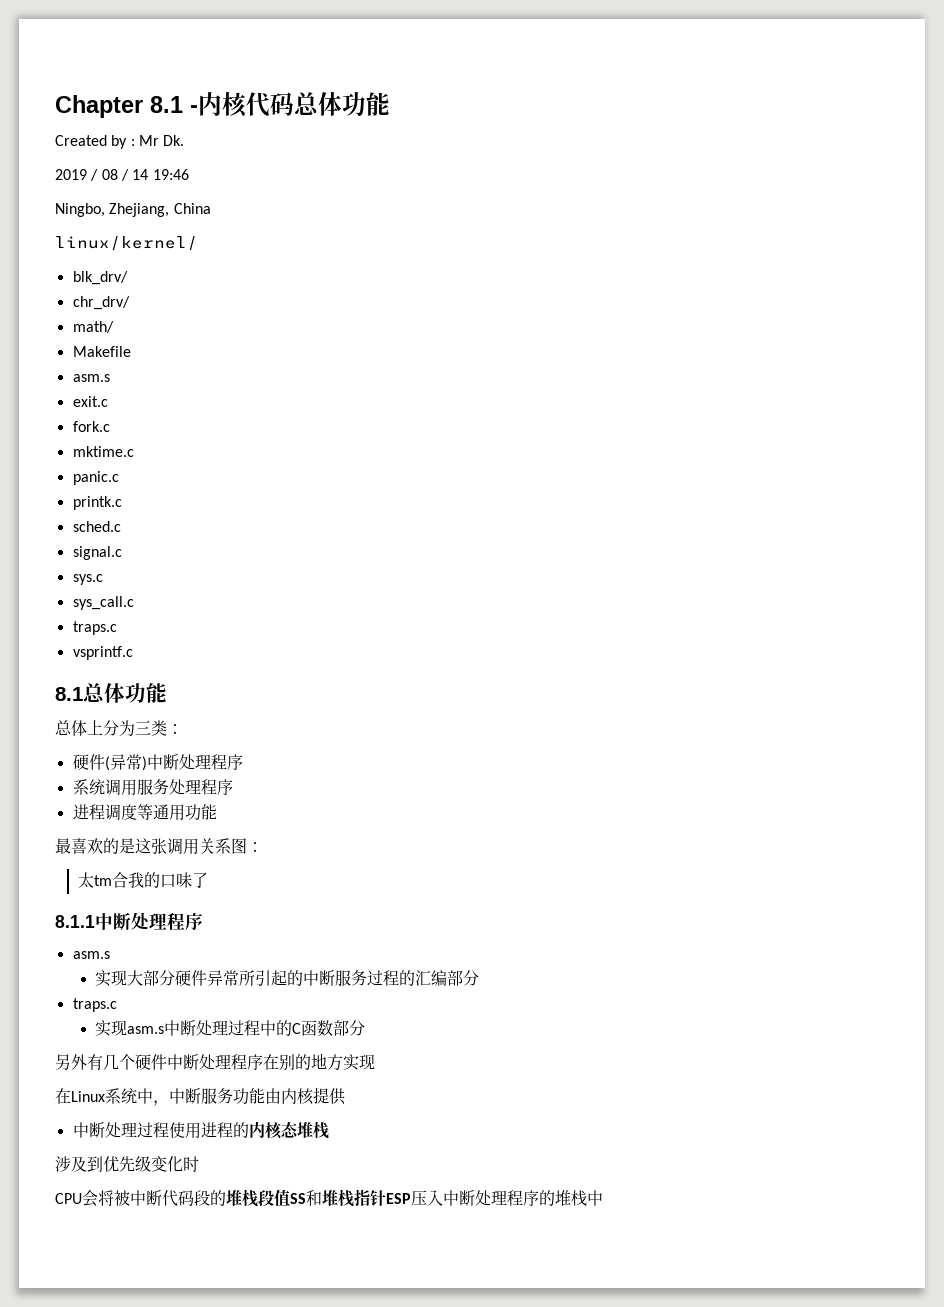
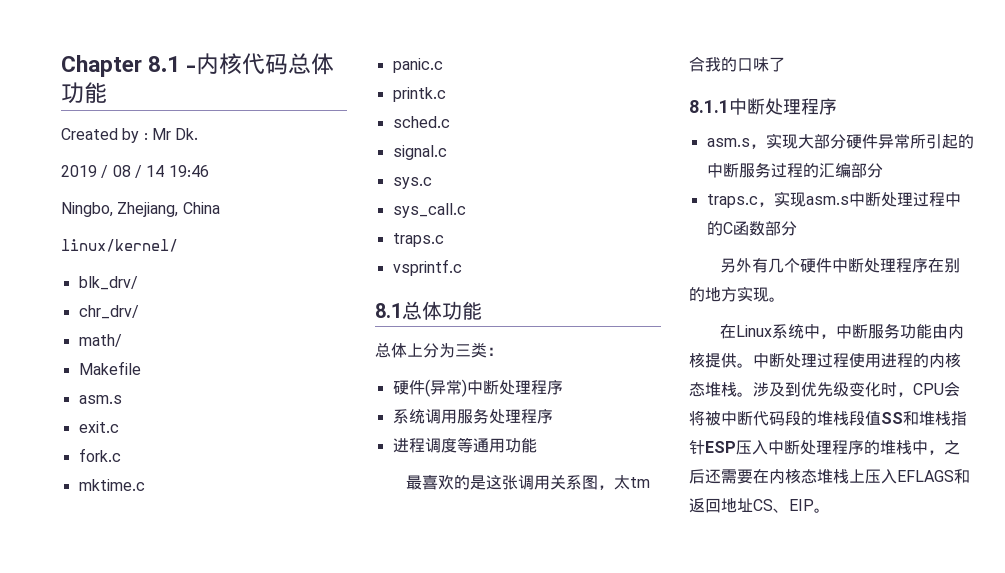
- 最喜欢的是这张调用关系图：
- 太tm合我的口味了
+ 最喜欢的是这张调用关系图，太tm合我的口味了
  8.1.1中断处理程序
- asm.s
- 实现大部分硬件异常所引起的中断服务过程的汇编部分
- traps.c
- 实现asm.s中断处理过程中的C函数部分
+ asm.s，实现大部分硬件异常所引起的中断服务过程的汇编部分
+ traps.c，实现asm.s中断处理过程中的C函数部分
- 另外有几个硬件中断处理程序在别的地方实现
+ 另外有几个硬件中断处理程序在别的地方实现。
- 在Linux系统中，中断服务功能由内核提供
- 中断处理过程使用进程的内核态堆栈
- 涉及到优先级变化时
- CPU会将被中断代码段的堆栈段值SS和堆栈指针ESP压入中断处理程序的堆栈中
+ 在Linux系统中，中断服务功能由内核提供。中断处理过程使用进程的内核态堆栈。涉及到优先级变化时，CPU会将被中断代码段的堆栈段值SS和堆栈指针ESP压入中断处理程序的堆栈中，之后还需要在内核态堆栈上压入EFLAGS和返回地址CS、EIP。

